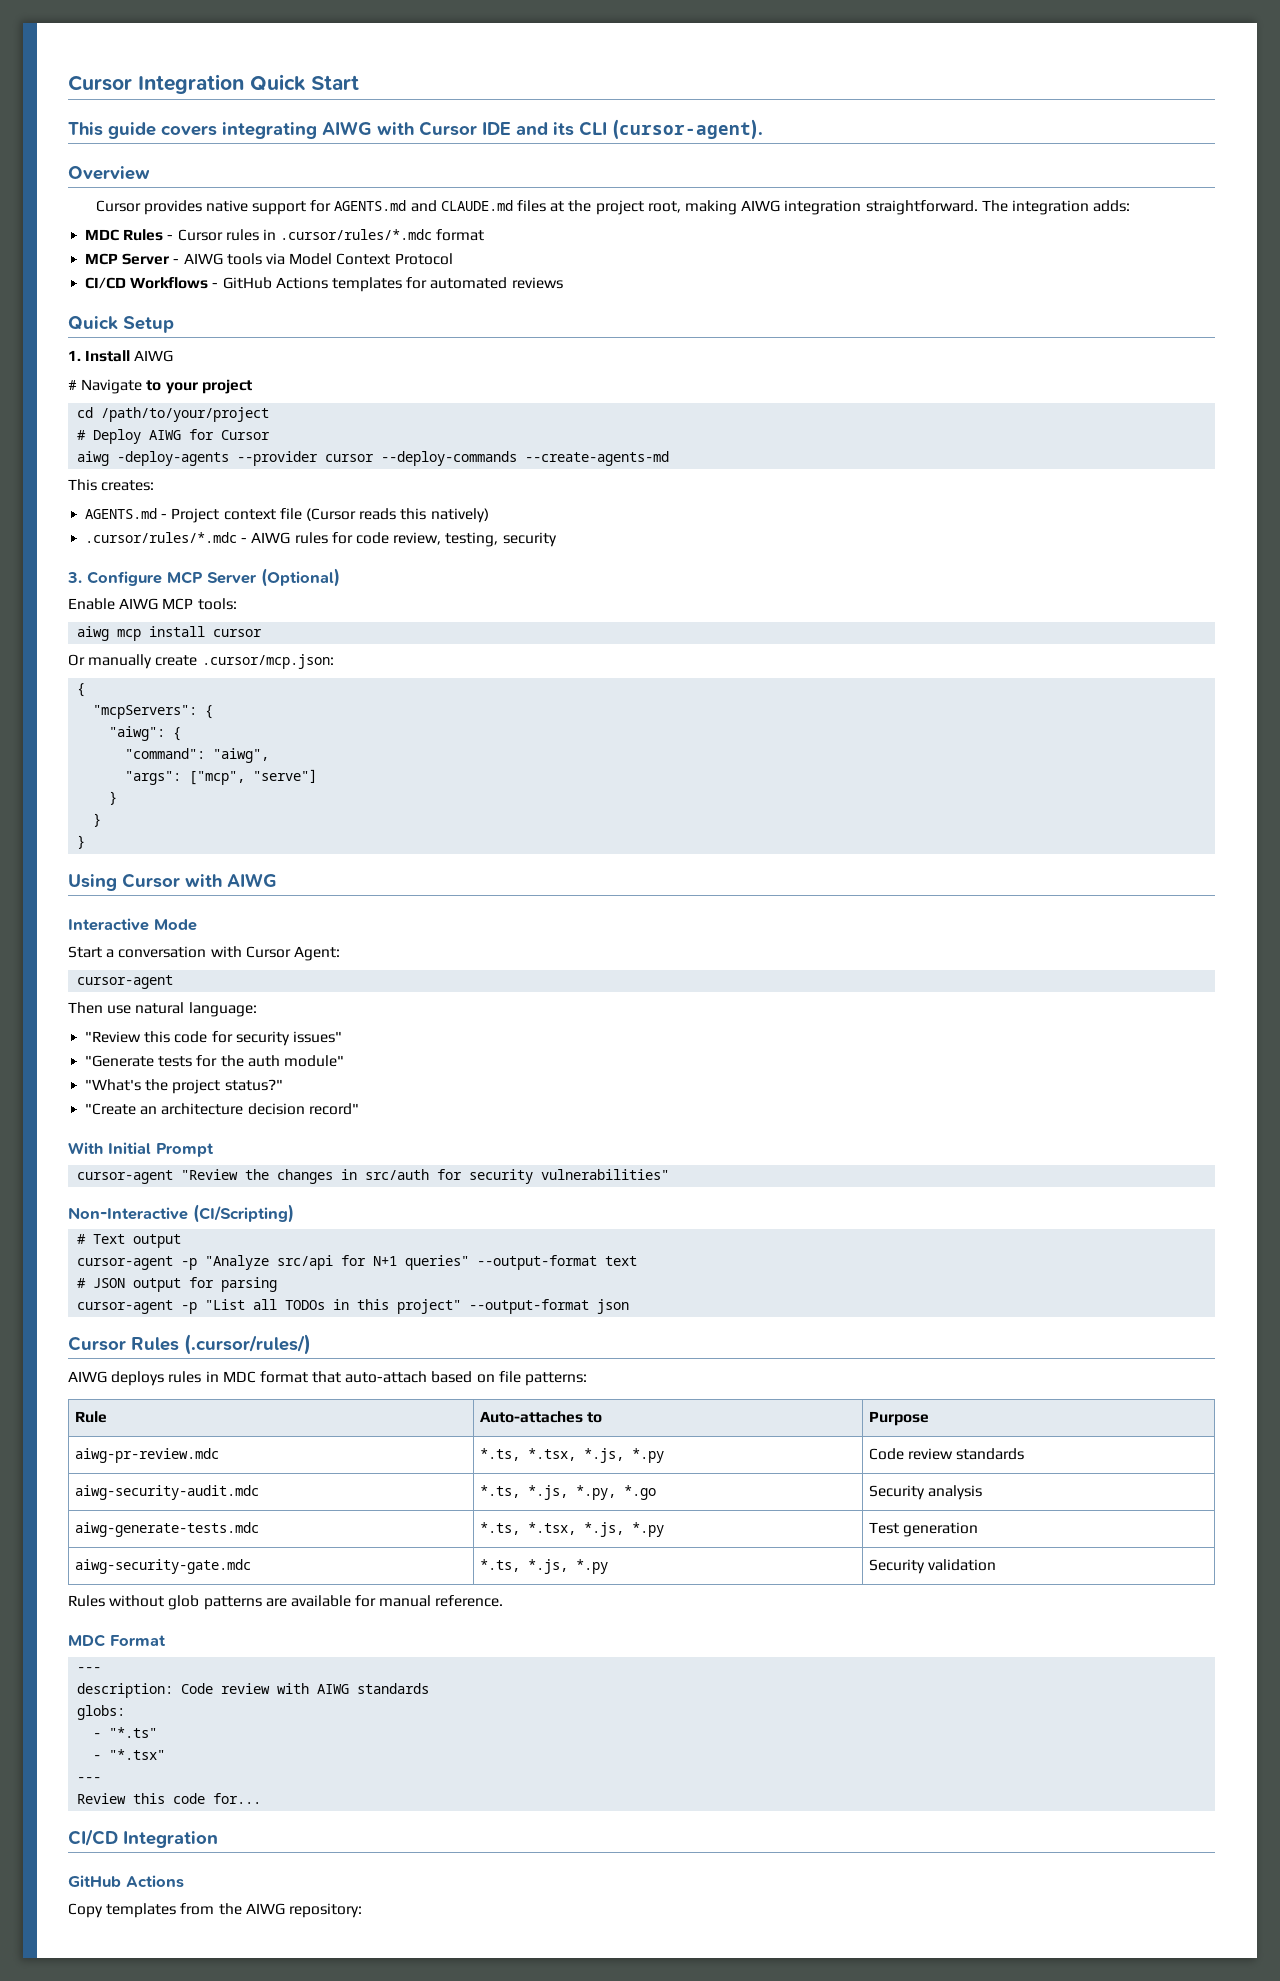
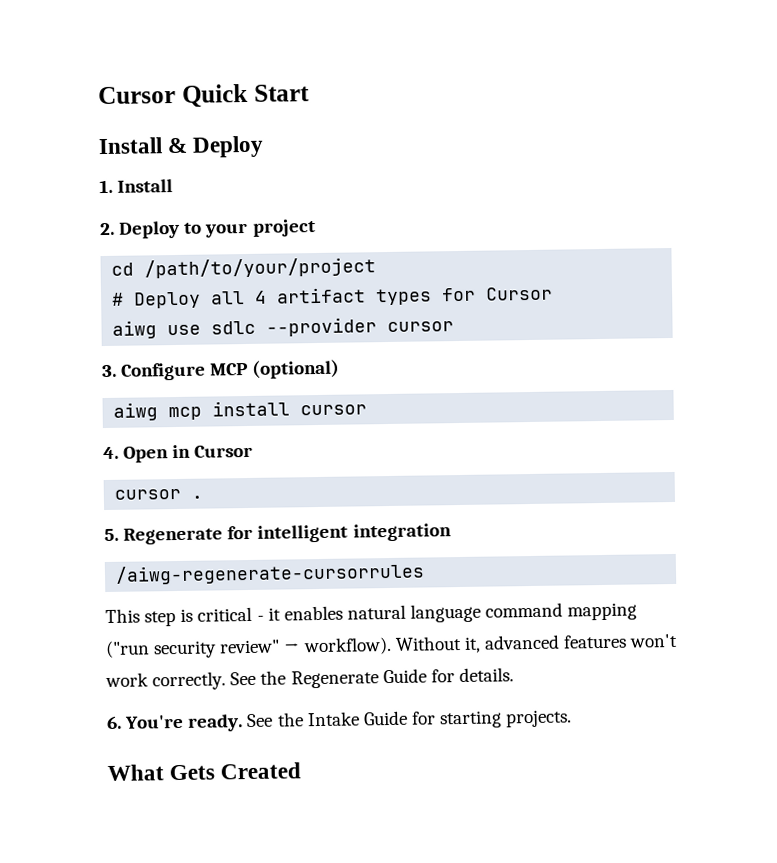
- Cursor Integration Quick Start
+ Cursor Quick Start
- This guide covers integrating AIWG with Cursor IDE and its CLI (cursor-agent).
- Overview
- Cursor provides native support for AGENTS.md and CLAUDE.md files at the project root, making AIWG integration straightforward. The integration adds:
- MDC Rules - Cursor rules in .cursor/rules/*.mdc format
- MCP Server - AIWG tools via Model Context Protocol
- CI/CD Workflows - GitHub Actions templates for automated reviews
- Quick Setup
+ Install & Deploy
- 1. Install AIWG
- # Navigate to your project
+ 1. Install
+ 2. Deploy to your project
- # Deploy AIWG for Cursor
+ # Deploy all 4 artifact types for Cursor
- aiwg -deploy-agents --provider cursor --deploy-commands --create-agents-md
- This creates:
- AGENTS.md - Project context file (Cursor reads this natively)
- .cursor/rules/*.mdc - AIWG rules for code review, testing, security
- 3. Configure MCP Server (Optional)
- Enable AIWG MCP tools:
+ aiwg use sdlc --provider cursor
+ 3. Configure MCP (optional)
  aiwg mcp install cursor
- Or manually create .cursor/mcp.json:
- {
- "mcpServers": {
- "aiwg": {
- "command": "aiwg",
- "args": ["mcp", "serve"]
- }
- }
- }
- Using Cursor with AIWG
- Interactive Mode
- Start a conversation with Cursor Agent:
- cursor-agent
- Then use natural language:
- "Review this code for security issues"
- "Generate tests for the auth module"
- "What's the project status?"
- "Create an architecture decision record"
- With Initial Prompt
- cursor-agent "Review the changes in src/auth for security vulnerabilities"
- Non-Interactive (CI/Scripting)
- # Text output
- cursor-agent -p "Analyze src/api for N+1 queries" --output-format text
- # JSON output for parsing
- cursor-agent -p "List all TODOs in this project" --output-format json
- Cursor Rules (.cursor/rules/)
- AIWG deploys rules in MDC format that auto-attach based on file patterns:
- Rule | Auto-attaches to | Purpose
- aiwg-pr-review.mdc | *.ts, *.tsx, *.js, *.py | Code review standards
- aiwg-security-audit.mdc | *.ts, *.js, *.py, *.go | Security analysis
- aiwg-generate-tests.mdc | *.ts, *.tsx, *.js, *.py | Test generation
- aiwg-security-gate.mdc | *.ts, *.js, *.py | Security validation
- Rules without glob patterns are available for manual reference.
- MDC Format
- ---
- description: Code review with AIWG standards
- globs:
- - "*.ts"
- - "*.tsx"
- ---
- Review this code for...
- CI/CD Integration
- GitHub Actions
- Copy templates from the AIWG repository:
+ 4. Open in Cursor
+ cursor .
+ 5. Regenerate for intelligent integration
+ /aiwg-regenerate-cursorrules
+ This step is critical - it enables natural language command mapping ("run security review" → workflow). Without it, advanced features won't work correctly. See the Regenerate Guide for details.
+ 6. You're ready. See the Intake Guide for starting projects.
+ What Gets Created

